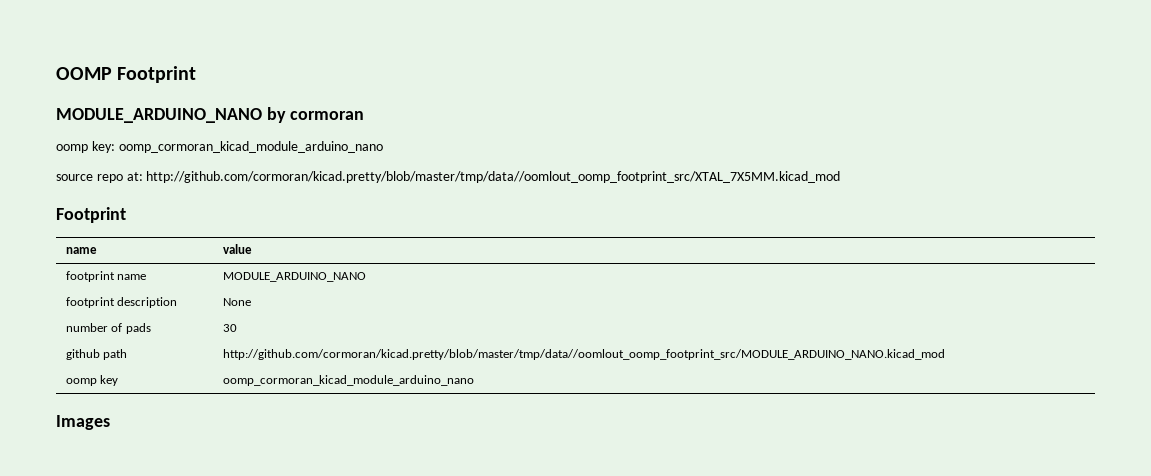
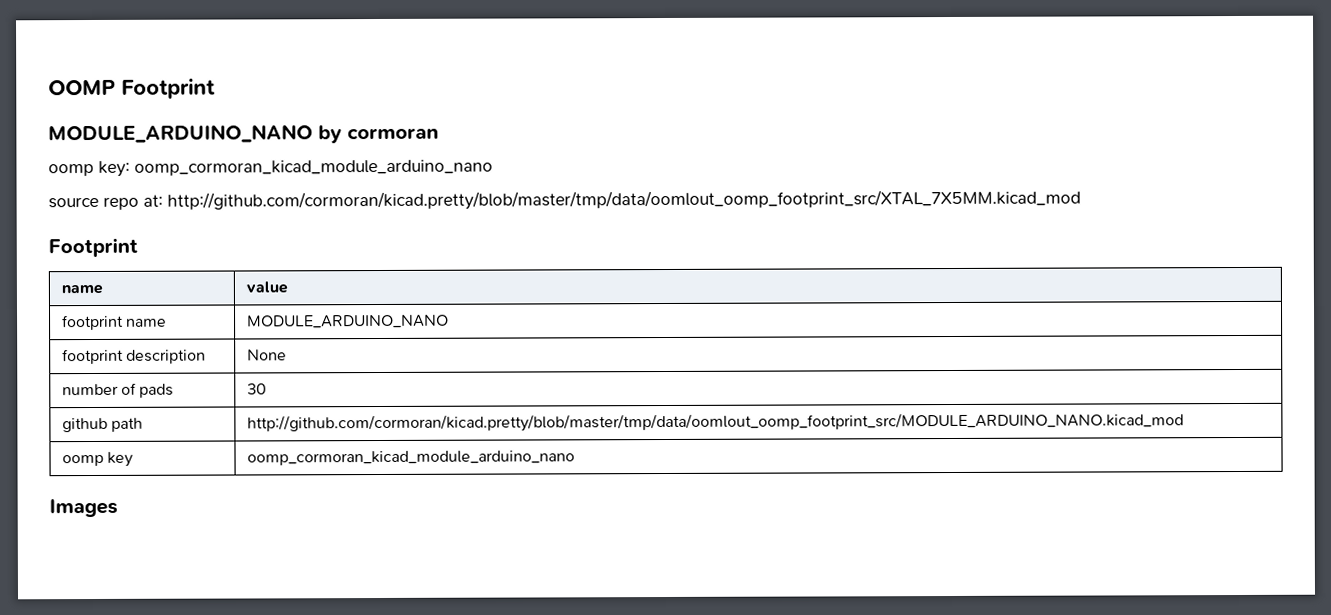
- source repo at: http://github.com/cormoran/kicad.pretty/blob/master/tmp/data//oomlout_oomp_footprint_src/XTAL_7X5MM.kicad_mod
+ source repo at: http://github.com/cormoran/kicad.pretty/blob/master/tmp/data/oomlout_oomp_footprint_src/XTAL_7X5MM.kicad_mod
- github path | http://github.com/cormoran/kicad.pretty/blob/master/tmp/data//oomlout_oomp_footprint_src/MODULE_ARDUINO_NANO.kicad_mod
+ github path | http://github.com/cormoran/kicad.pretty/blob/master/tmp/data/oomlout_oomp_footprint_src/MODULE_ARDUINO_NANO.kicad_mod

